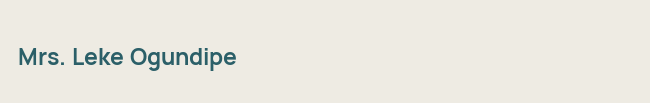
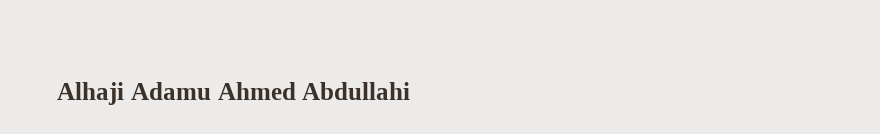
- Mrs. Leke Ogundipe
+ Alhaji Adamu Ahmed Abdullahi

